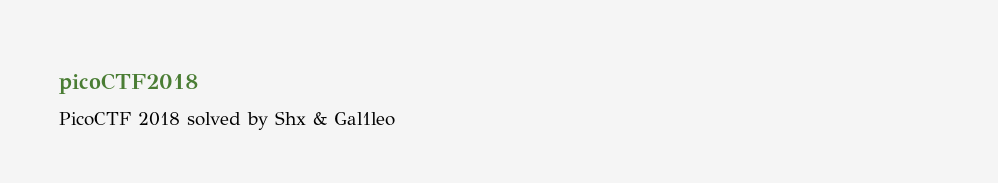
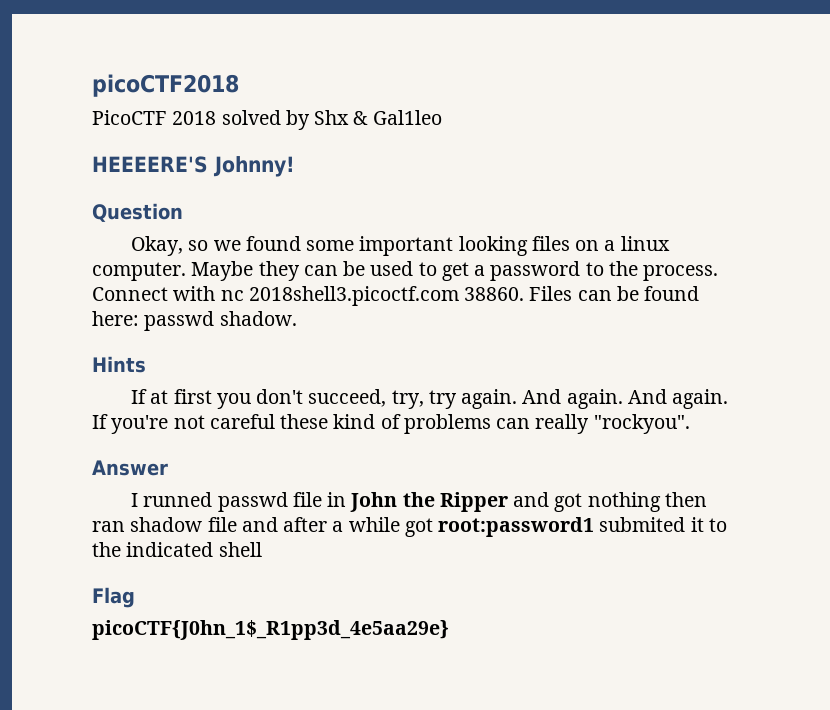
+ HEEEERE'S Johnny!
+ Question
+ Okay, so we found some important looking files on a linux computer. Maybe they can be used to get a password to the process. Connect with nc 2018shell3.picoctf.com 38860. Files can be found here: passwd shadow.
+ Hints
+ If at first you don't succeed, try, try again. And again. And again. If you're not careful these kind of problems can really "rockyou".
+ Answer
+ I runned passwd file in John the Ripper and got nothing then ran shadow file and after a while got root:password1 submited it to the indicated shell
+ Flag
+ picoCTF{J0hn_1$_R1pp3d_4e5aa29e}

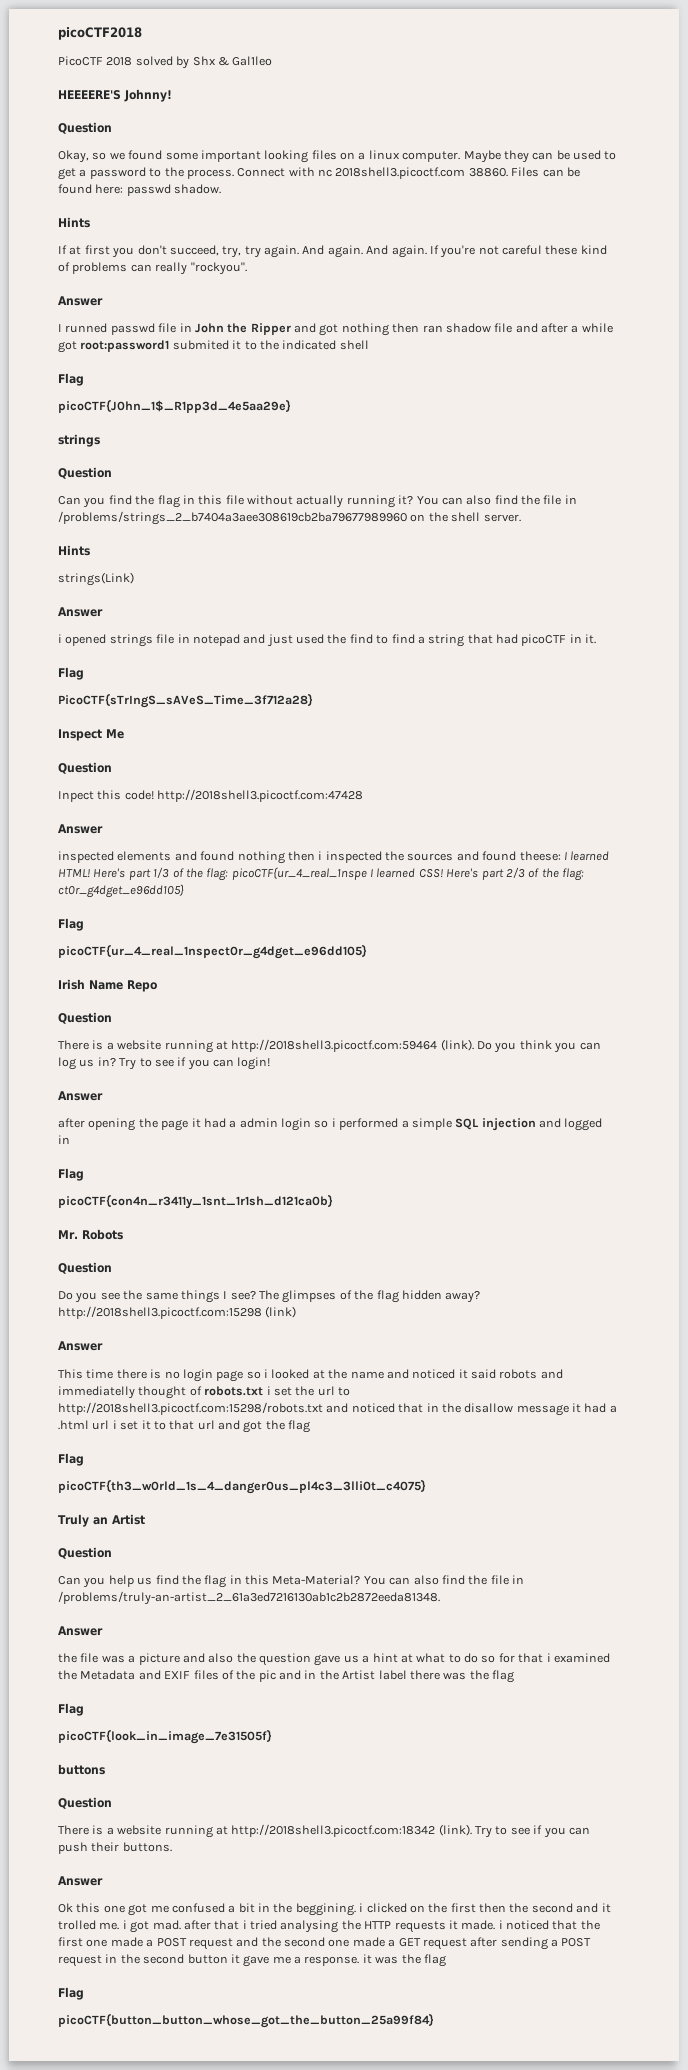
  picoCTF{J0hn_1$_R1pp3d_4e5aa29e}
+ strings
+ Question
+ Can you find the flag in this file without actually running it? You can also find the file in /problems/strings_2_b7404a3aee308619cb2ba79677989960 on the shell server.
+ Hints
+ strings(Link)
+ Answer
+ i opened strings file in notepad and just used the find to find a string that had picoCTF in it.
+ Flag
+ PicoCTF{sTrIngS_sAVeS_Time_3f712a28}
+ Inspect Me
+ Question
+ Inpect this code! http://2018shell3.picoctf.com:47428
+ Answer
+ inspected elements and found nothing then i inspected the sources and found theese: I learned HTML! Here's part 1/3 of the flag: picoCTF{ur_4_real_1nspe I learned CSS! Here's part 2/3 of the flag: ct0r_g4dget_e96dd105}
+ Flag
+ picoCTF{ur_4_real_1nspect0r_g4dget_e96dd105}
+ Irish Name Repo
+ Question
+ There is a website running at http://2018shell3.picoctf.com:59464 (link). Do you think you can log us in? Try to see if you can login!
+ Answer
+ after opening the page it had a admin login so i performed a simple SQL injection and logged in
+ Flag
+ picoCTF{con4n_r3411y_1snt_1r1sh_d121ca0b}
+ Mr. Robots
+ Question
+ Do you see the same things I see? The glimpses of the flag hidden away? http://2018shell3.picoctf.com:15298 (link)
+ Answer
+ This time there is no login page so i looked at the name and noticed it said robots and immediatelly thought of robots.txt i set the url to http://2018shell3.picoctf.com:15298/robots.txt and noticed that in the disallow message it had a .html url i set it to that url and got the flag
+ Flag
+ picoCTF{th3_w0rld_1s_4_danger0us_pl4c3_3lli0t_c4075}
+ Truly an Artist
+ Question
+ Can you help us find the flag in this Meta-Material? You can also find the file in /problems/truly-an-artist_2_61a3ed7216130ab1c2b2872eeda81348.
+ Answer
+ the file was a picture and also the question gave us a hint at what to do so for that i examined the Metadata and EXIF files of the pic and in the Artist label there was the flag
+ Flag
+ picoCTF{look_in_image_7e31505f}
+ buttons
+ Question
+ There is a website running at http://2018shell3.picoctf.com:18342 (link). Try to see if you can push their buttons.
+ Answer
+ Ok this one got me confused a bit in the beggining. i clicked on the first then the second and it trolled me. i got mad. after that i tried analysing the HTTP requests it made. i noticed that the first one made a POST request and the second one made a GET request after sending a POST request in the second button it gave me a response. it was the flag
+ Flag
+ picoCTF{button_button_whose_got_the_button_25a99f84}

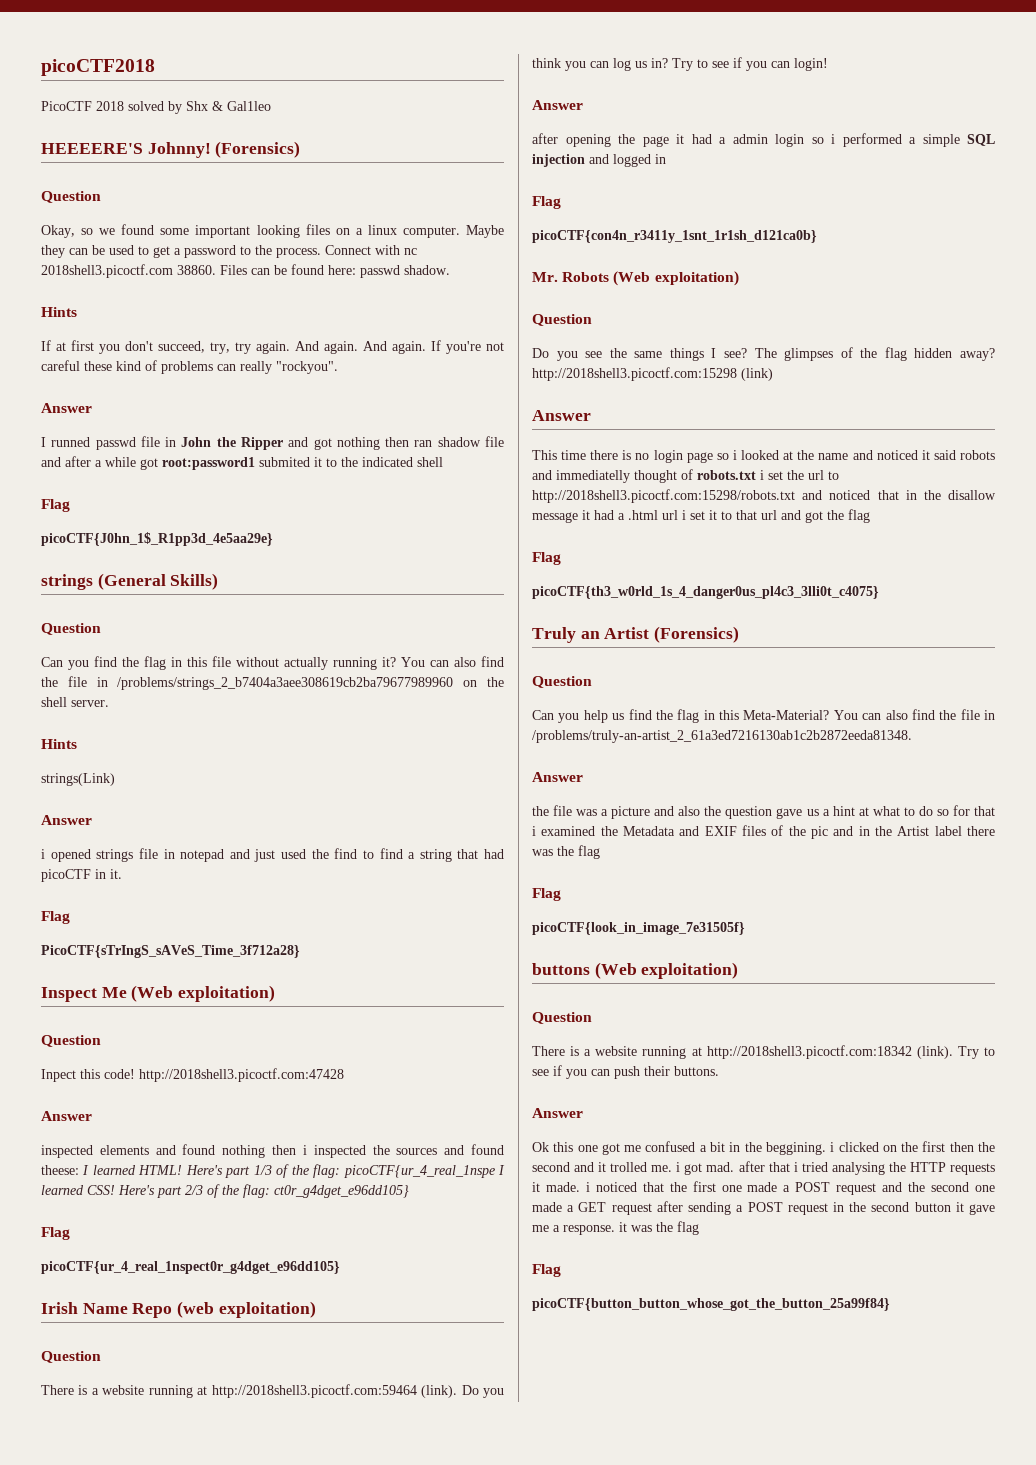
- HEEEERE'S Johnny!
+ HEEEERE'S Johnny! (Forensics)
  picoCTF{J0hn_1$_R1pp3d_4e5aa29e}
- strings
+ strings (General Skills)
- Inspect Me
+ Inspect Me (Web exploitation)
- Irish Name Repo
+ Irish Name Repo (web exploitation)
- Mr. Robots
+ Mr. Robots (Web exploitation)
- Truly an Artist
+ Truly an Artist (Forensics)
- buttons
+ buttons (Web exploitation)

